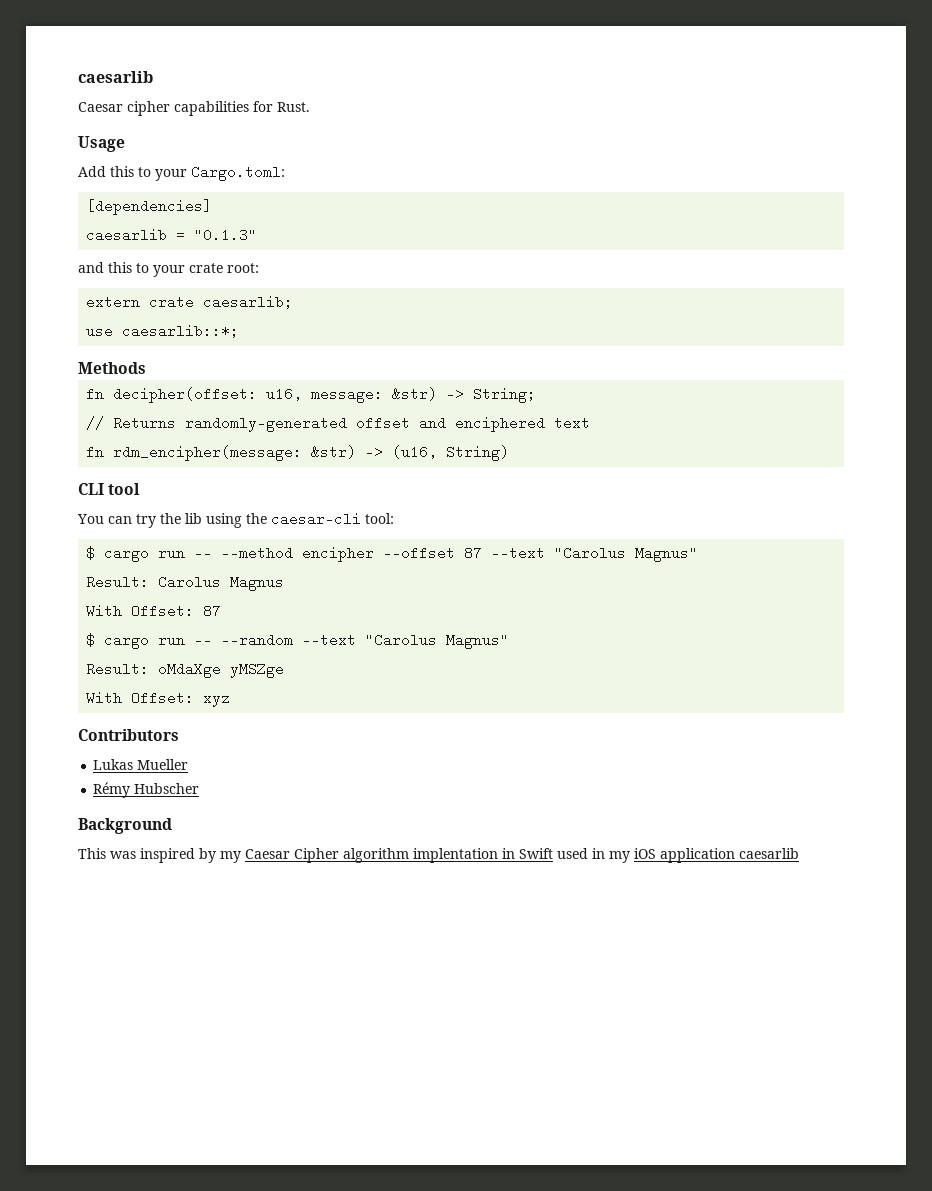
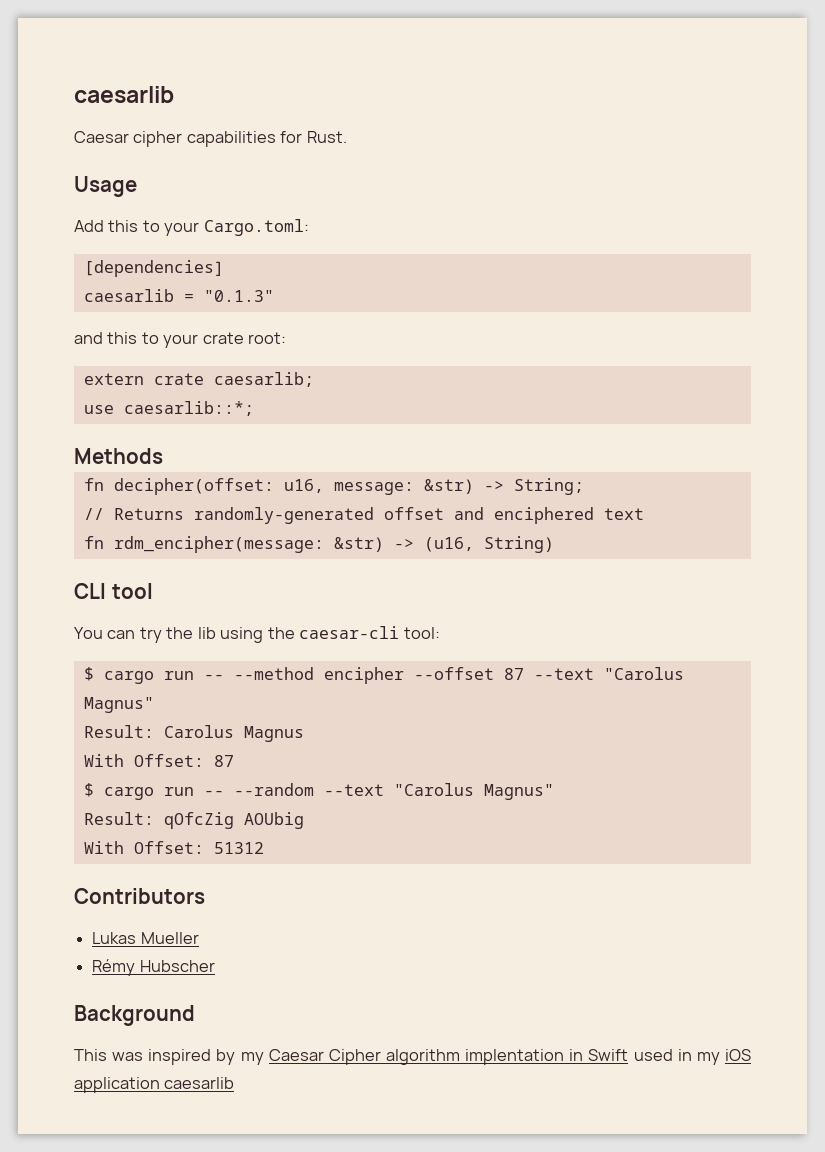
- Result: oMdaXge yMSZge
- With Offset: xyz
+ Result: qOfcZig AOUbig
+ With Offset: 51312

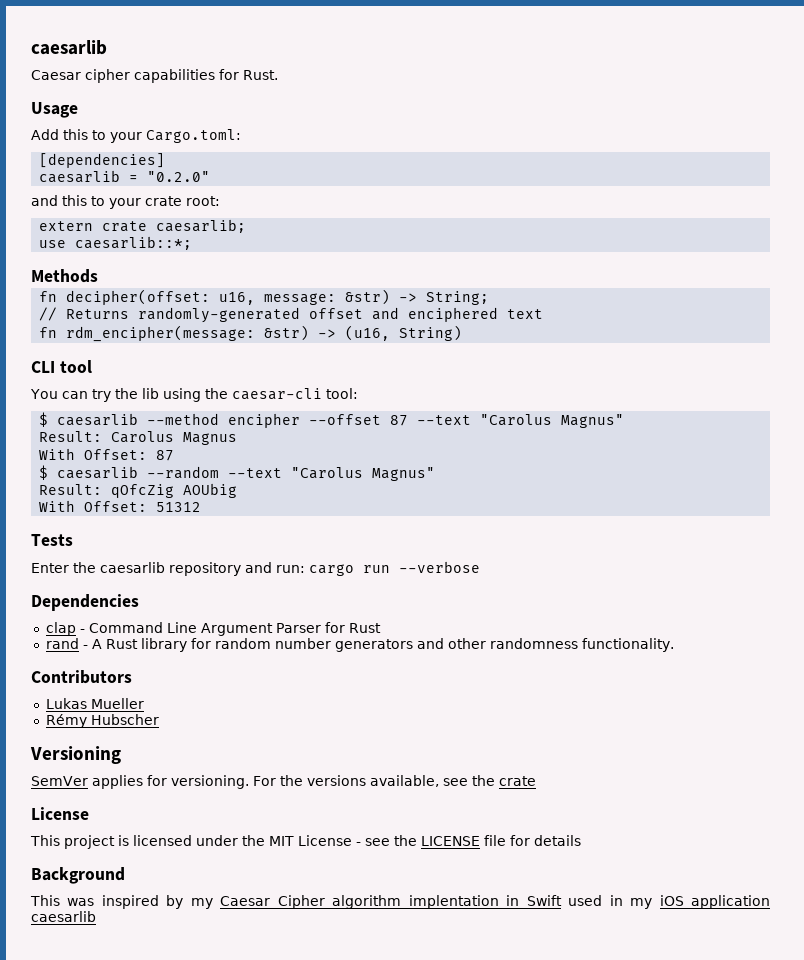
- caesarlib = "0.1.3"
+ caesarlib = "0.2.0"
- $ cargo run -- --method encipher --offset 87 --text "Carolus Magnus"
+ $ caesarlib --method encipher --offset 87 --text "Carolus Magnus"
- $ cargo run -- --random --text "Carolus Magnus"
+ $ caesarlib --random --text "Carolus Magnus"
+ Tests
+ Enter the caesarlib repository and run: cargo run --verbose
+ Dependencies
+ clap - Command Line Argument Parser for Rust
+ rand - A Rust library for random number generators and other randomness functionality.
+ Versioning
+ SemVer applies for versioning. For the versions available, see the crate
+ License
+ This project is licensed under the MIT License - see the LICENSE file for details

